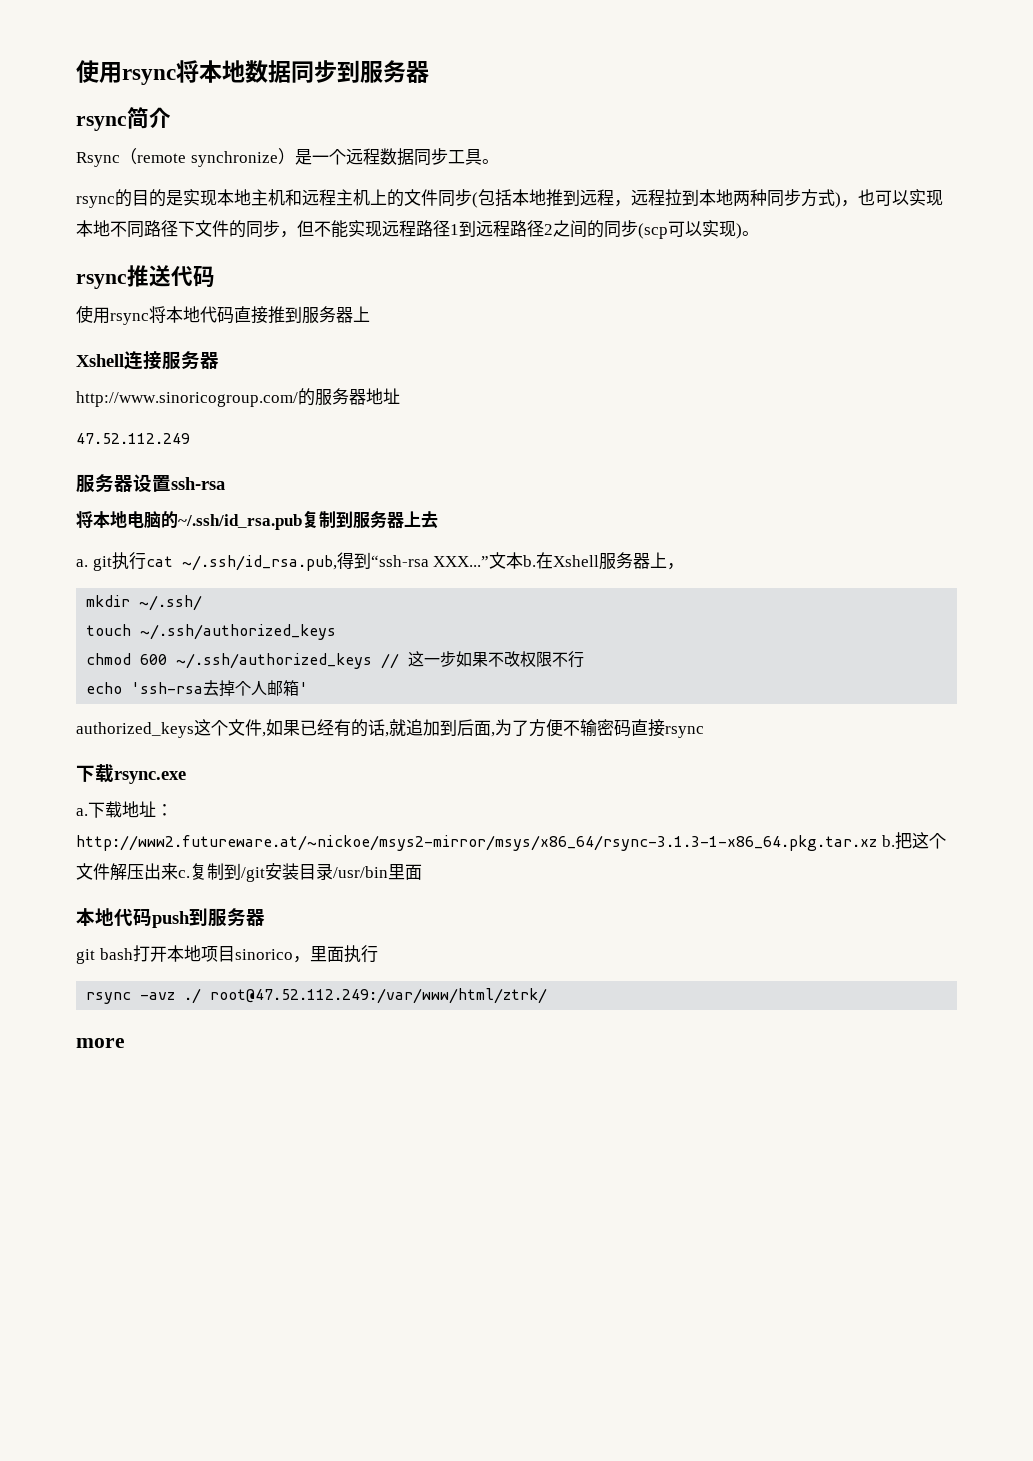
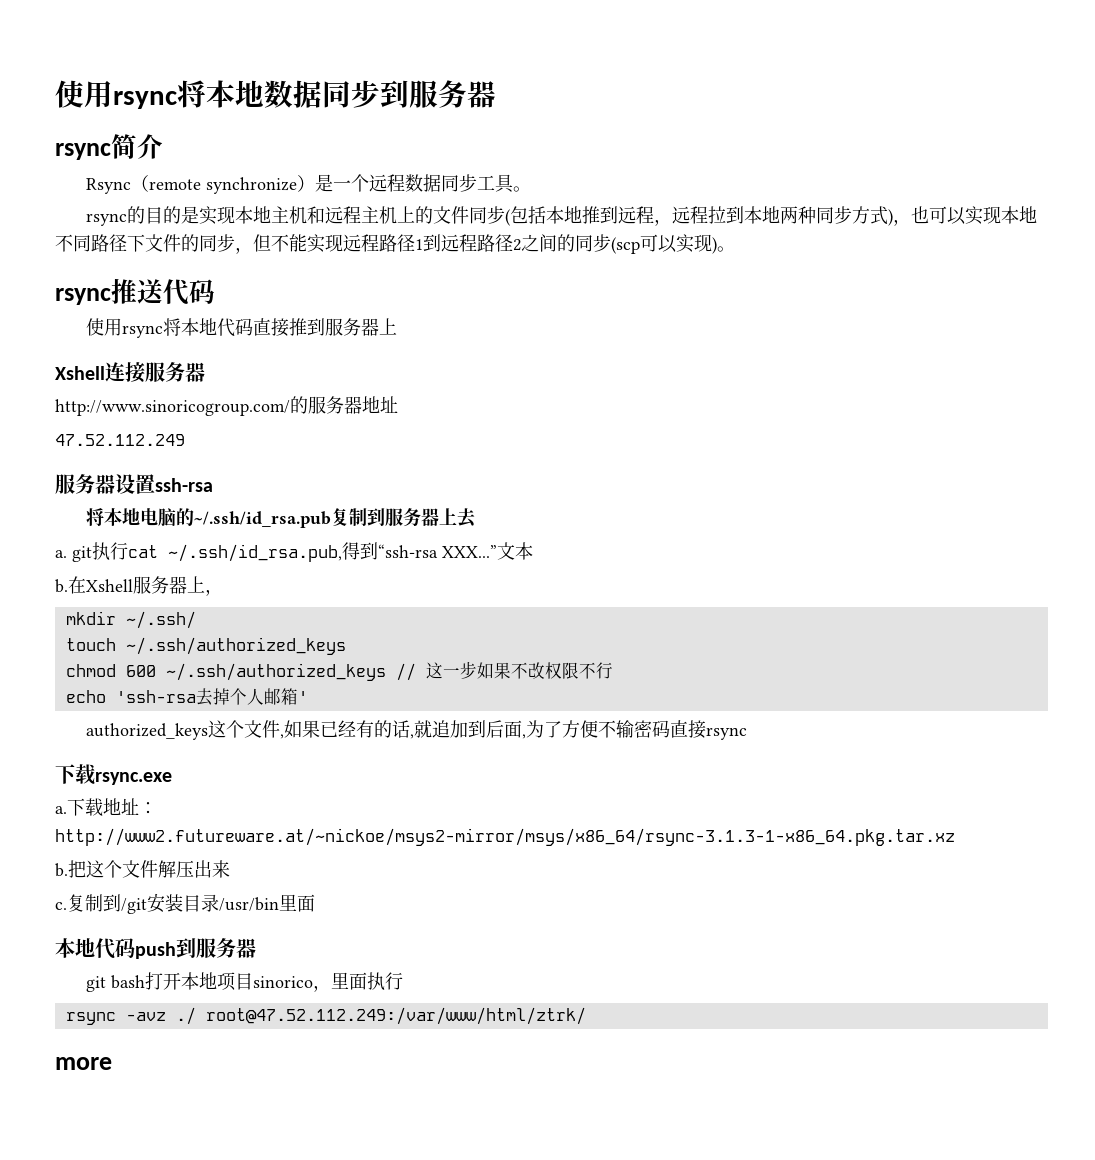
- 文本b.
+ 文本
+ b.
- 下载地址：http://www2.futureware.at/~nickoe/msys2-mirror/msys/x86_64/rsync-3.1.3-1-x86_64.pkg.tar.xz b.
+ 下载地址：http://www2.futureware.at/~nickoe/msys2-mirror/msys/x86_64/rsync-3.1.3-1-x86_64.pkg.tar.xz
+ b.
- 把这个文件解压出来c.
+ 把这个文件解压出来
+ c.

